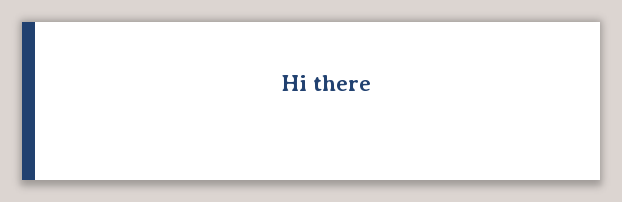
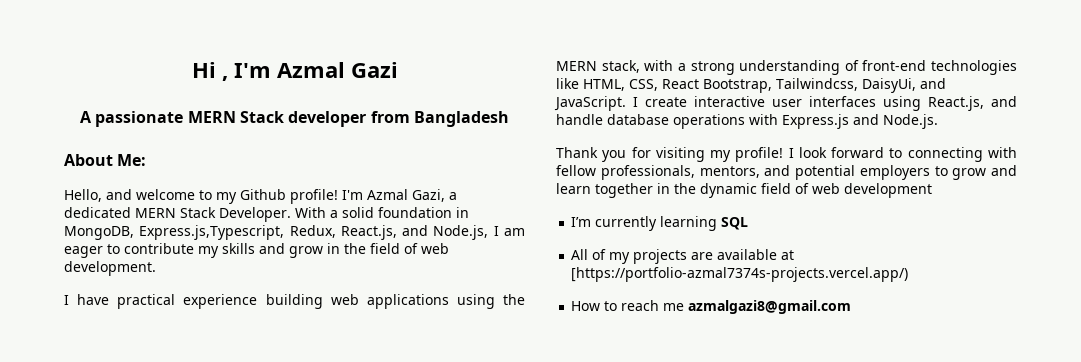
- Hi there
+ Hi , I'm Azmal Gazi
+ A passionate MERN Stack developer from Bangladesh
+ About Me:
+ Hello, and welcome to my Github profile! I'm Azmal Gazi, a dedicated MERN Stack Developer. With a solid foundation in MongoDB, Express.js,Typescript, Redux, React.js, and Node.js, I am eager to contribute my skills and grow in the field of web development.
+ I have practical experience building web applications using the MERN stack, with a strong understanding of front-end technologies like HTML, CSS, React Bootstrap, Tailwindcss, DaisyUi, and JavaScript. I create interactive user interfaces using React.js, and handle database operations with Express.js and Node.js.
+ Thank you for visiting my profile! I look forward to connecting with fellow professionals, mentors, and potential employers to grow and learn together in the dynamic field of web development
+ I’m currently learning SQL
+ All of my projects are available at [https://portfolio-azmal7374s-projects.vercel.app/)
+ How to reach me azmalgazi8@gmail.com

